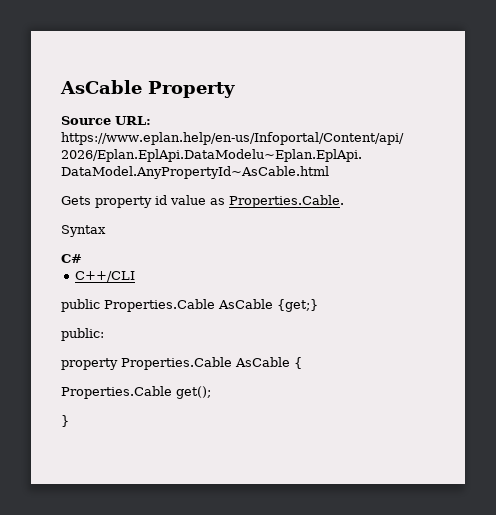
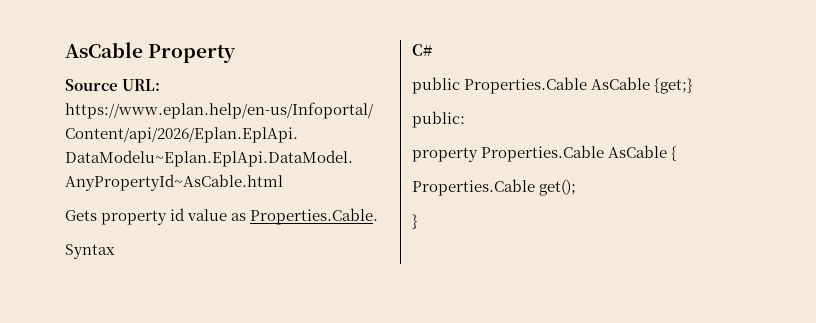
- C++/CLI

